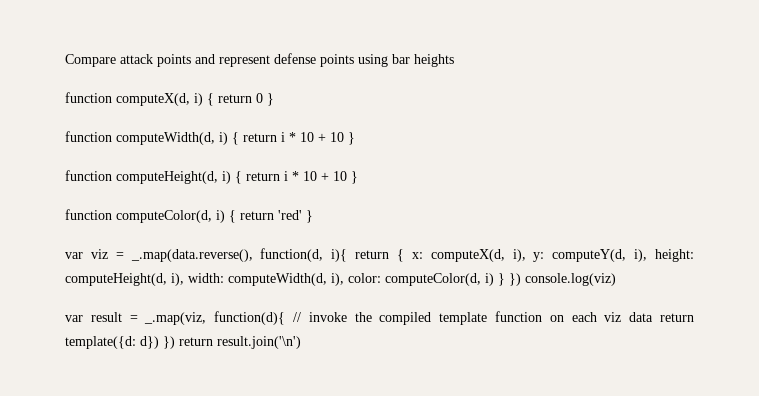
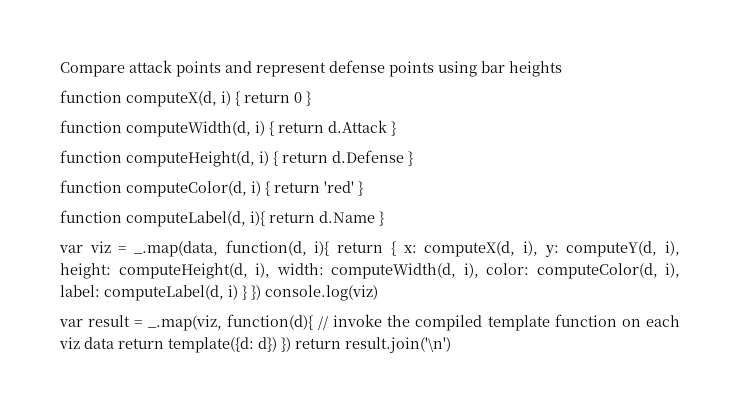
- function computeWidth(d, i) { return i * 10 + 10 }
+ function computeWidth(d, i) { return d.Attack }
- function computeHeight(d, i) { return i * 10 + 10 }
+ function computeHeight(d, i) { return d.Defense }
+ function computeLabel(d, i){ return d.Name }
- var viz = _.map(data.reverse(), function(d, i){ return { x: computeX(d, i), y: computeY(d, i), height: computeHeight(d, i), width: computeWidth(d, i), color: computeColor(d, i) } }) console.log(viz)
+ var viz = _.map(data, function(d, i){ return { x: computeX(d, i), y: computeY(d, i), height: computeHeight(d, i), width: computeWidth(d, i), color: computeColor(d, i), label: computeLabel(d, i) } }) console.log(viz)

